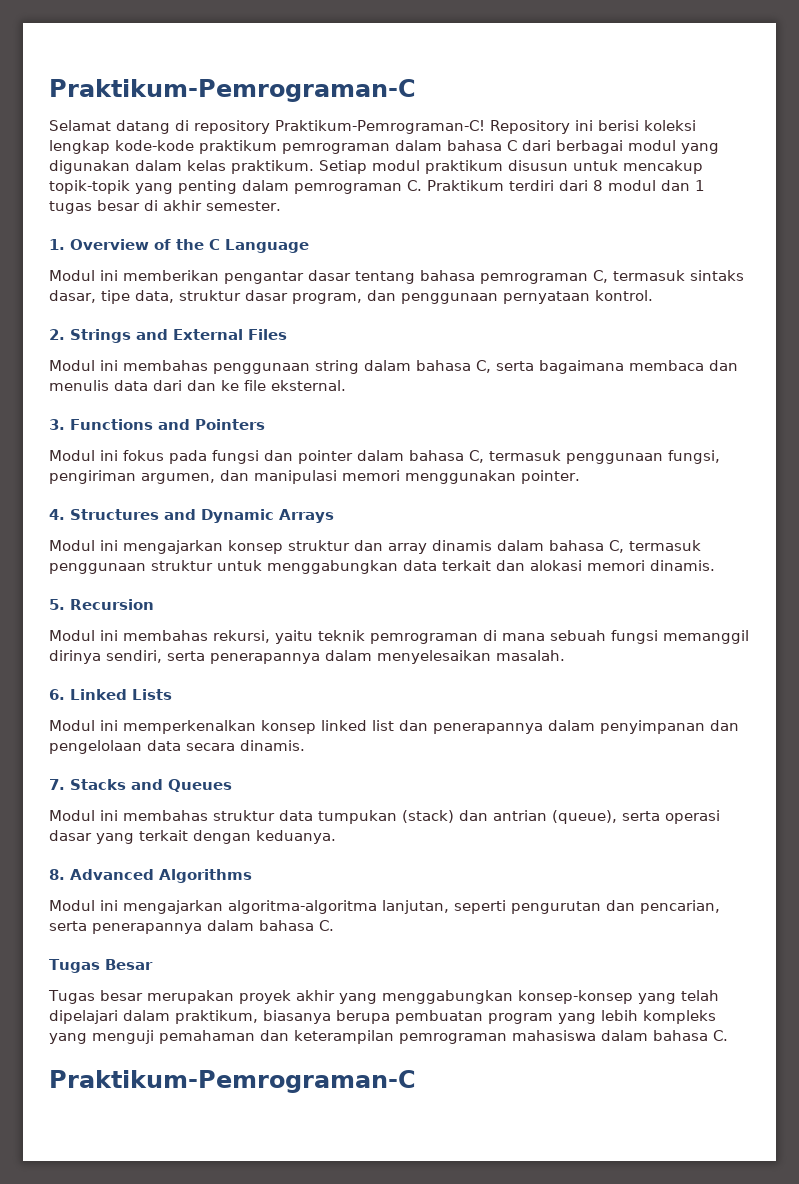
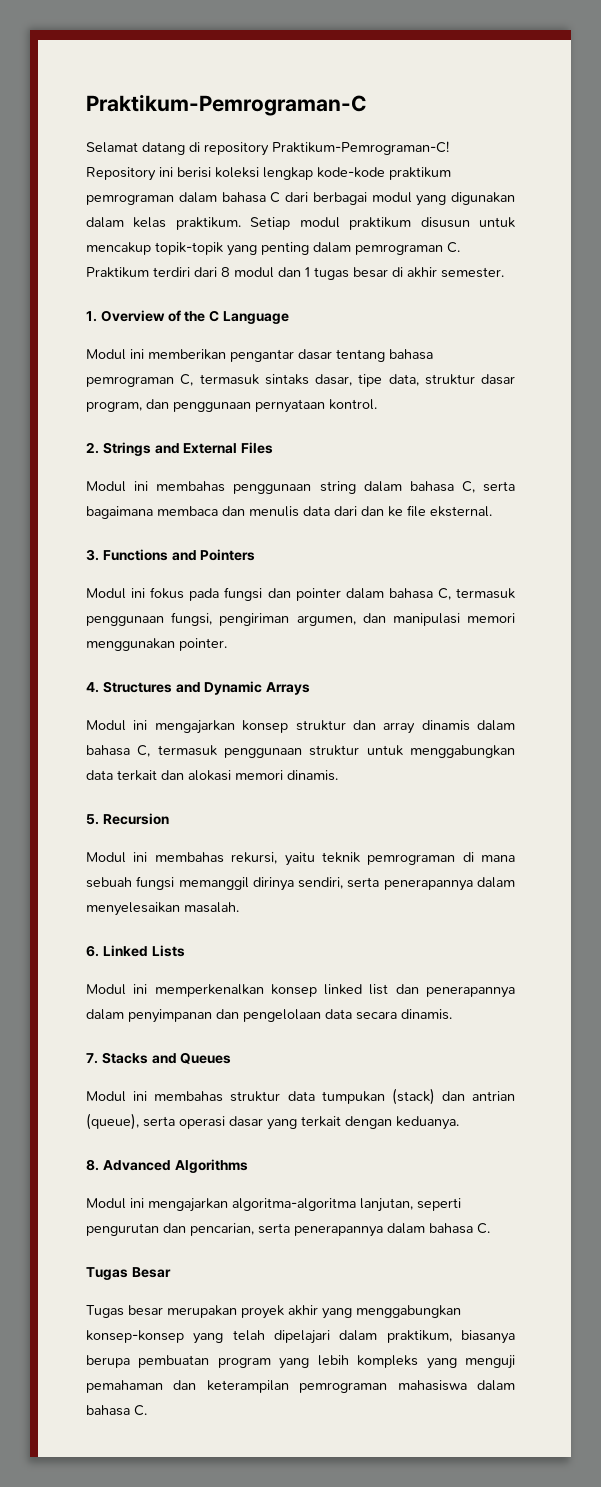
  Tugas besar merupakan proyek akhir yang menggabungkan konsep-konsep yang telah dipelajari dalam praktikum, biasanya berupa pembuatan program yang lebih kompleks yang menguji pemahaman dan keterampilan pemrograman mahasiswa dalam bahasa C.
- Praktikum-Pemrograman-C

